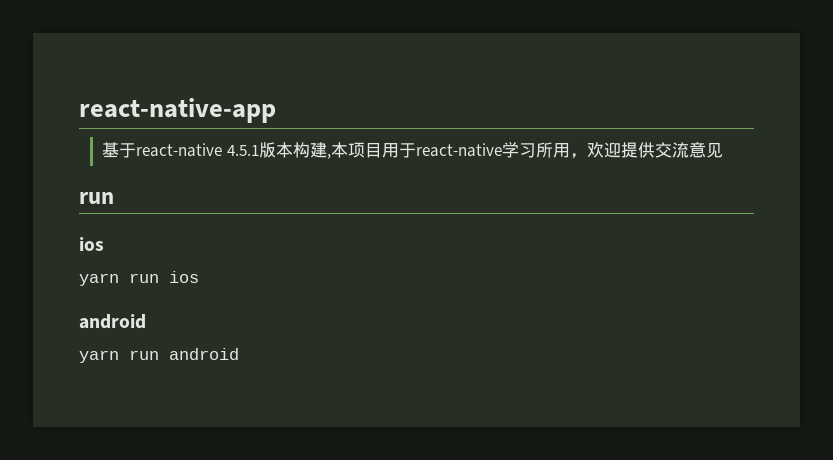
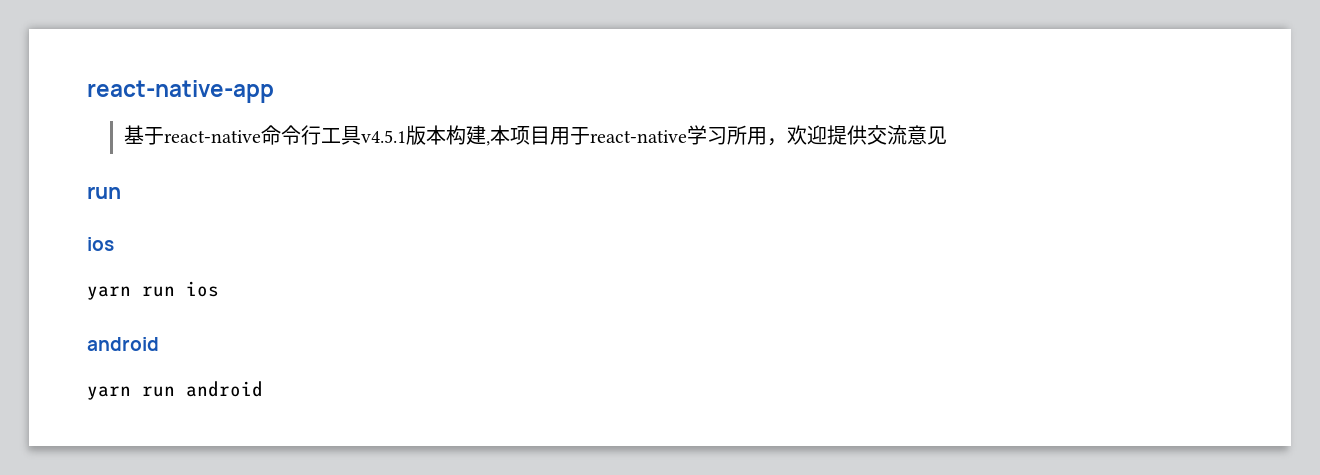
- 基于react-native 4.5.1版本构建,本项目用于react-native学习所用，欢迎提供交流意见
+ 基于react-native命令行工具v4.5.1版本构建,本项目用于react-native学习所用，欢迎提供交流意见

